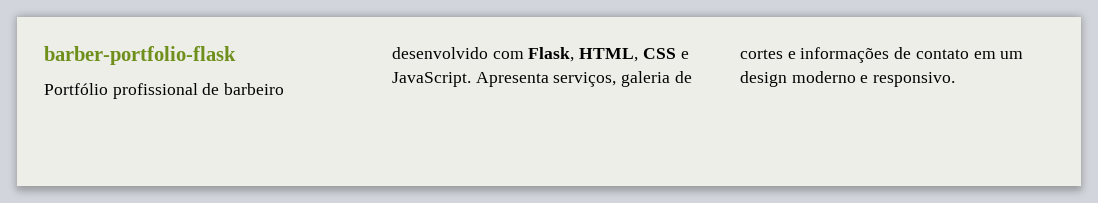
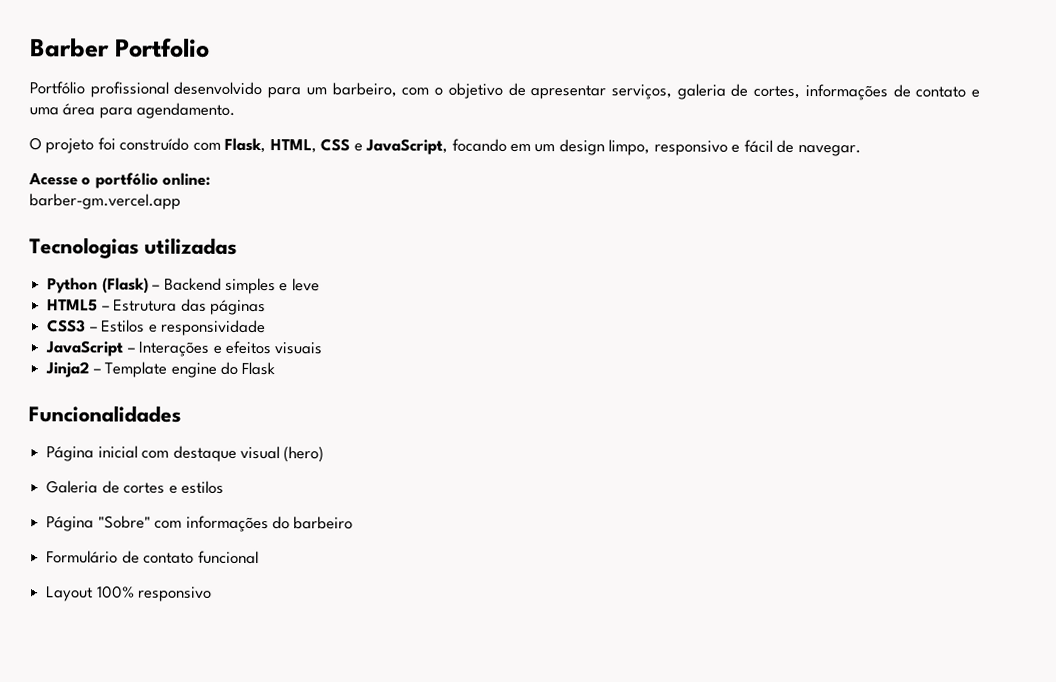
- barber-portfolio-flask
+ Barber Portfolio
- Portfólio profissional de barbeiro desenvolvido com Flask, HTML, CSS e JavaScript. Apresenta serviços, galeria de cortes e informações de contato em um design moderno e responsivo.
+ Portfólio profissional desenvolvido para um barbeiro, com o objetivo de apresentar serviços, galeria de cortes, informações de contato e uma área para agendamento.
+ O projeto foi construído com Flask, HTML, CSS e JavaScript, focando em um design limpo, responsivo e fácil de navegar.
+ Acesse o portfólio online:
+ barber-gm.vercel.app
+ Tecnologias utilizadas
+ Python (Flask) – Backend simples e leve
+ HTML5 – Estrutura das páginas
+ CSS3 – Estilos e responsividade
+ JavaScript – Interações e efeitos visuais
+ Jinja2 – Template engine do Flask
+ Funcionalidades
+ Página inicial com destaque visual (hero)
+ Galeria de cortes e estilos
+ Página "Sobre" com informações do barbeiro
+ Formulário de contato funcional
+ Layout 100% responsivo

